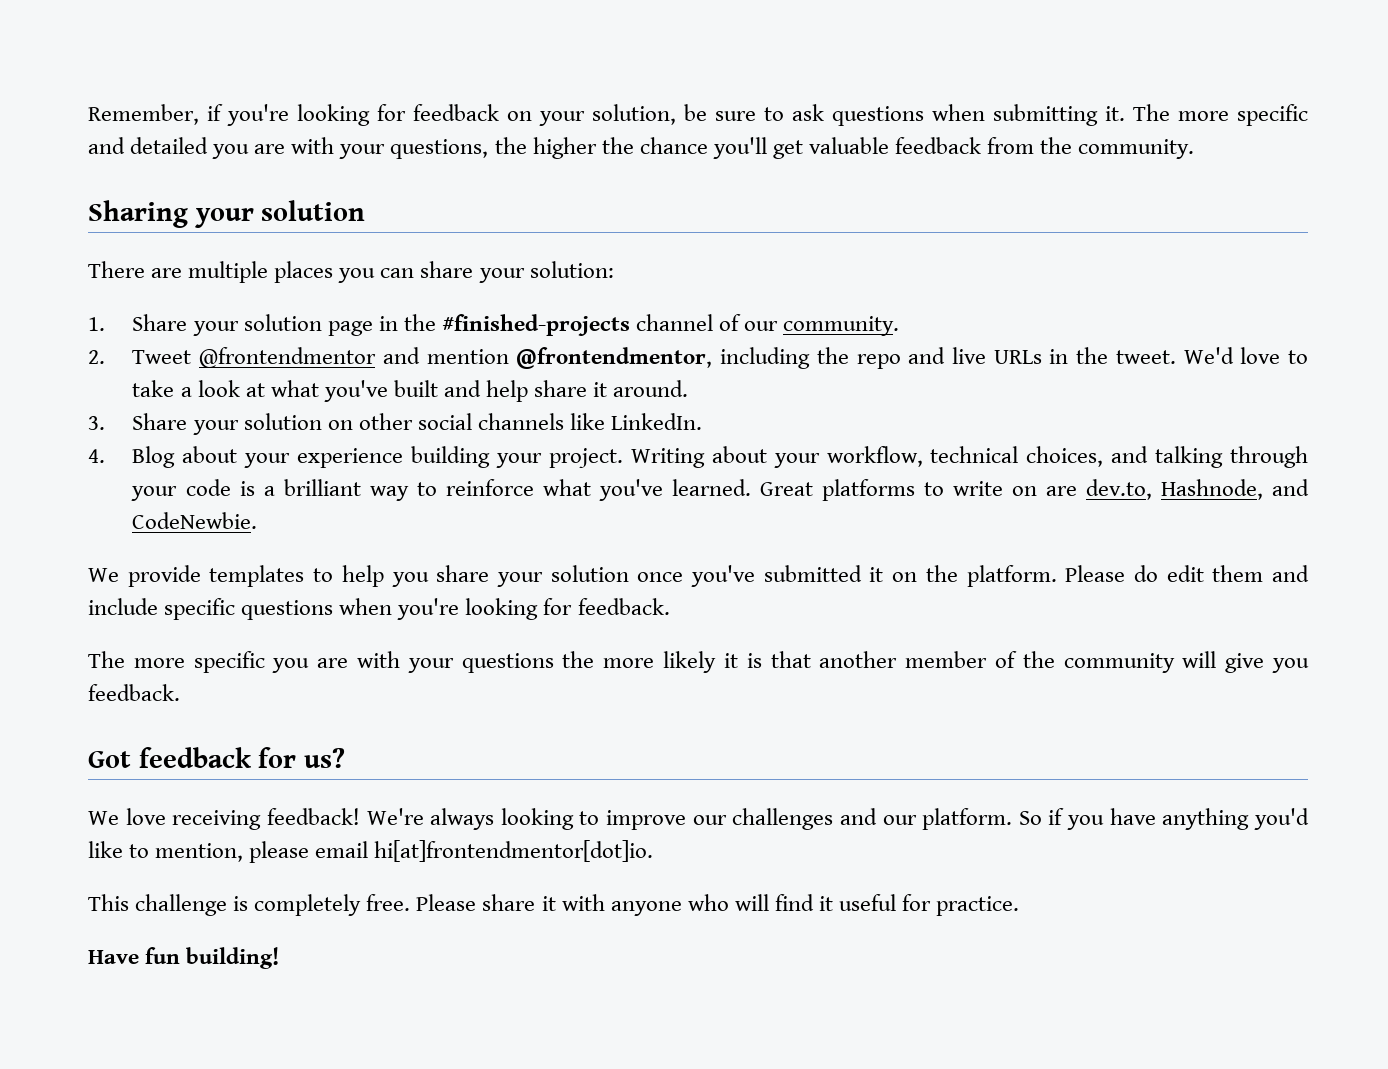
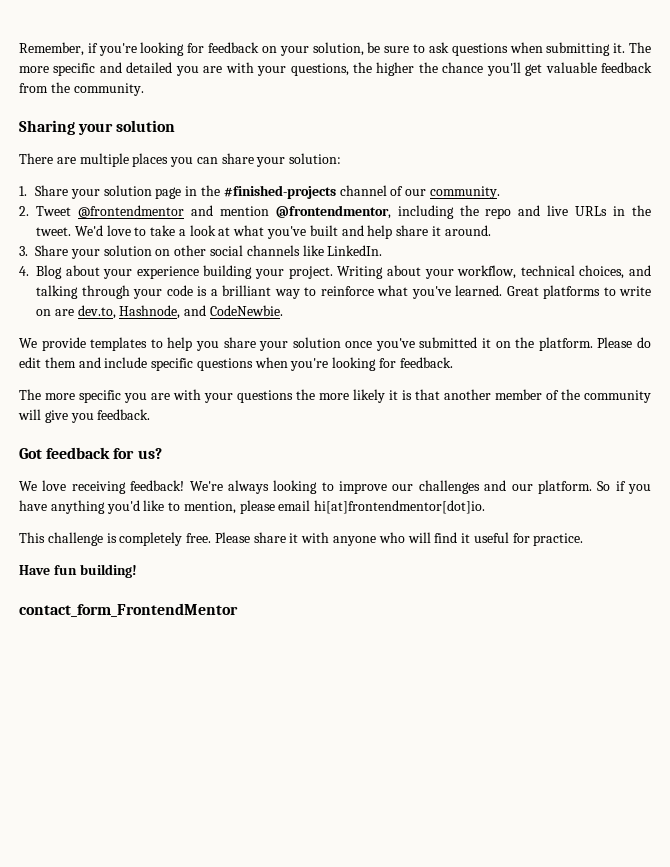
+ contact_form_FrontendMentor

